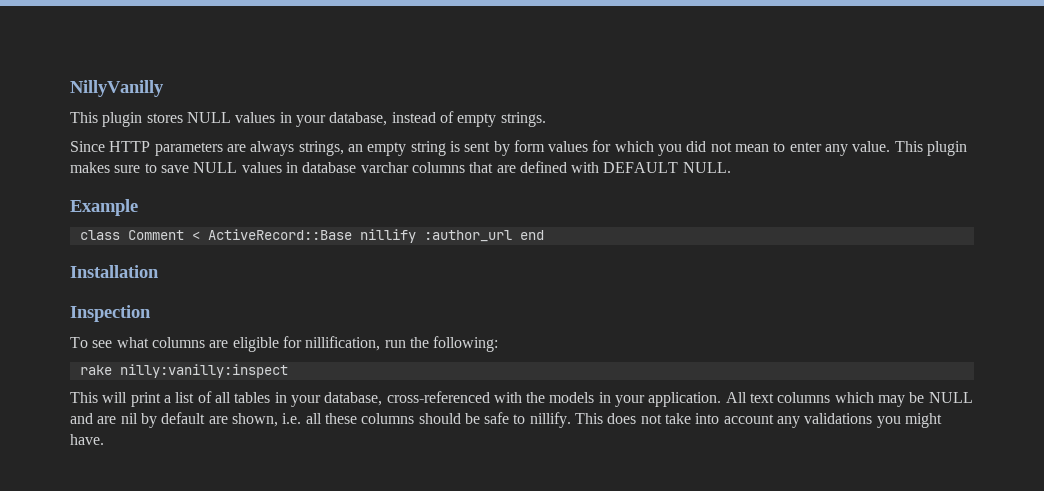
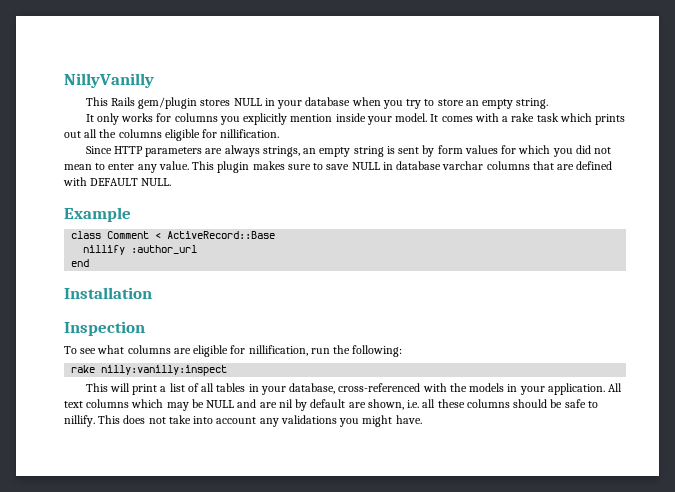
- This plugin stores NULL values in your database, instead of empty strings.
+ This Rails gem/plugin stores NULL in your database when you try to store an empty string.
+ It only works for columns you explicitly mention inside your model. It comes with a rake task which prints out all the columns eligible for nillification.
- This plugin makes sure to save NULL values in database varchar columns that are defined with DEFAULT NULL.
+ This plugin makes sure to save NULL in database varchar columns that are defined with DEFAULT NULL.
- class Comment < ActiveRecord::Base nillify :author_url end
+ class Comment < ActiveRecord::Base
+ nillify :author_url
+ end

